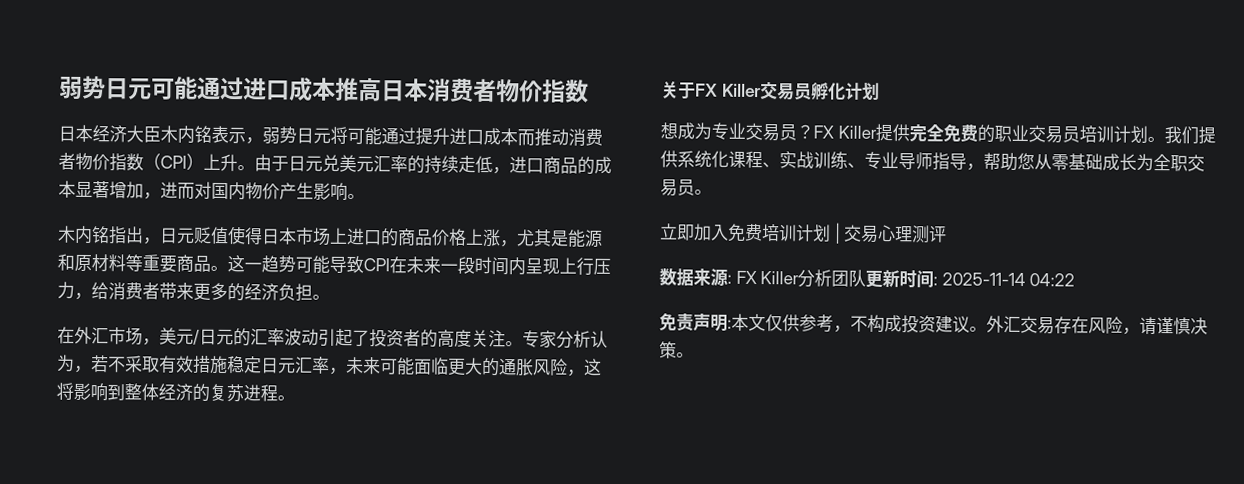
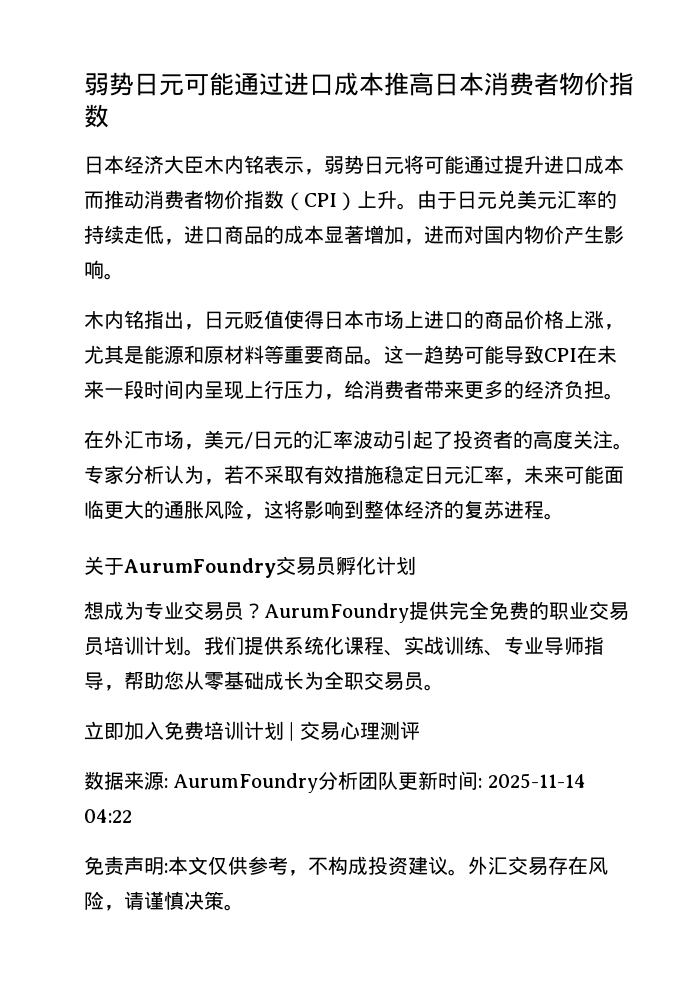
- 关于FX Killer交易员孵化计划
+ 关于AurumFoundry交易员孵化计划
- FX Killer提供完全免费的职业交易员培训计划。
+ AurumFoundry提供完全免费的职业交易员培训计划。
- 数据来源: FX Killer分析团队更新时间: 2025-11-14 04:22
+ 数据来源: AurumFoundry分析团队更新时间: 2025-11-14 04:22

